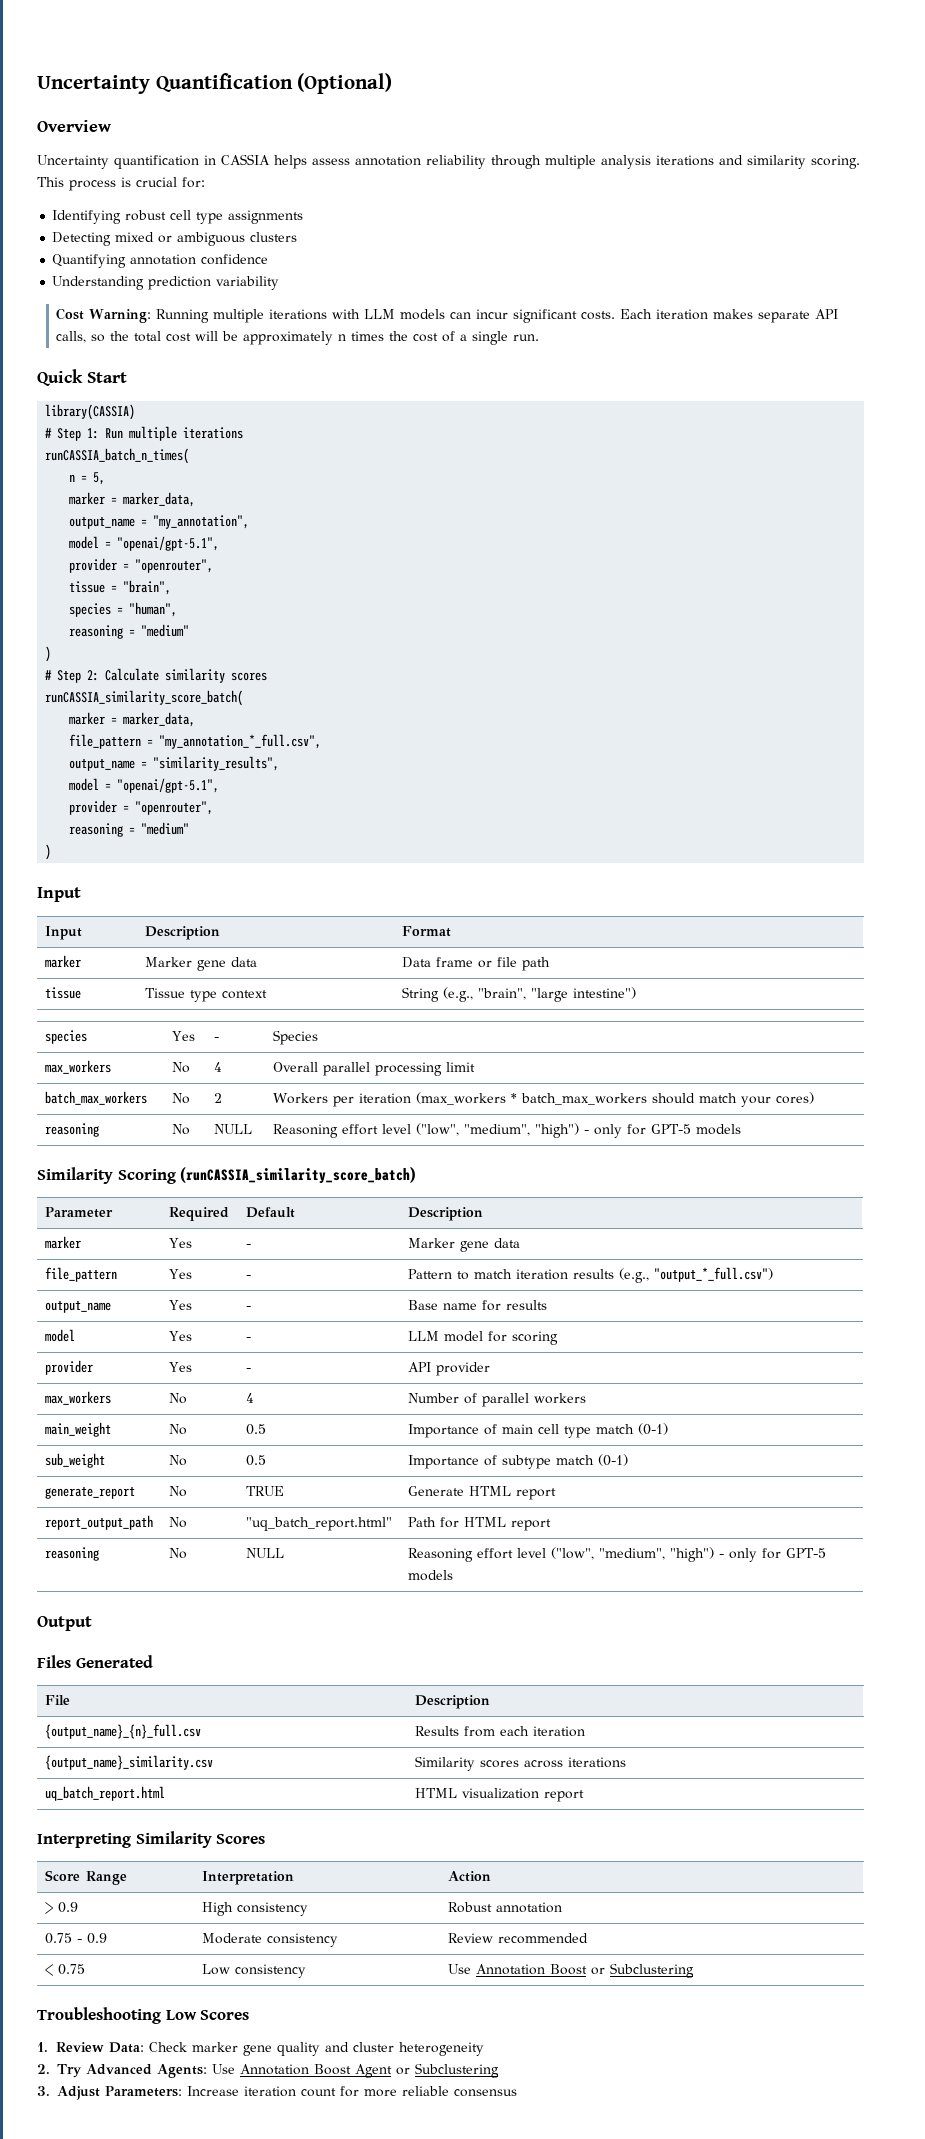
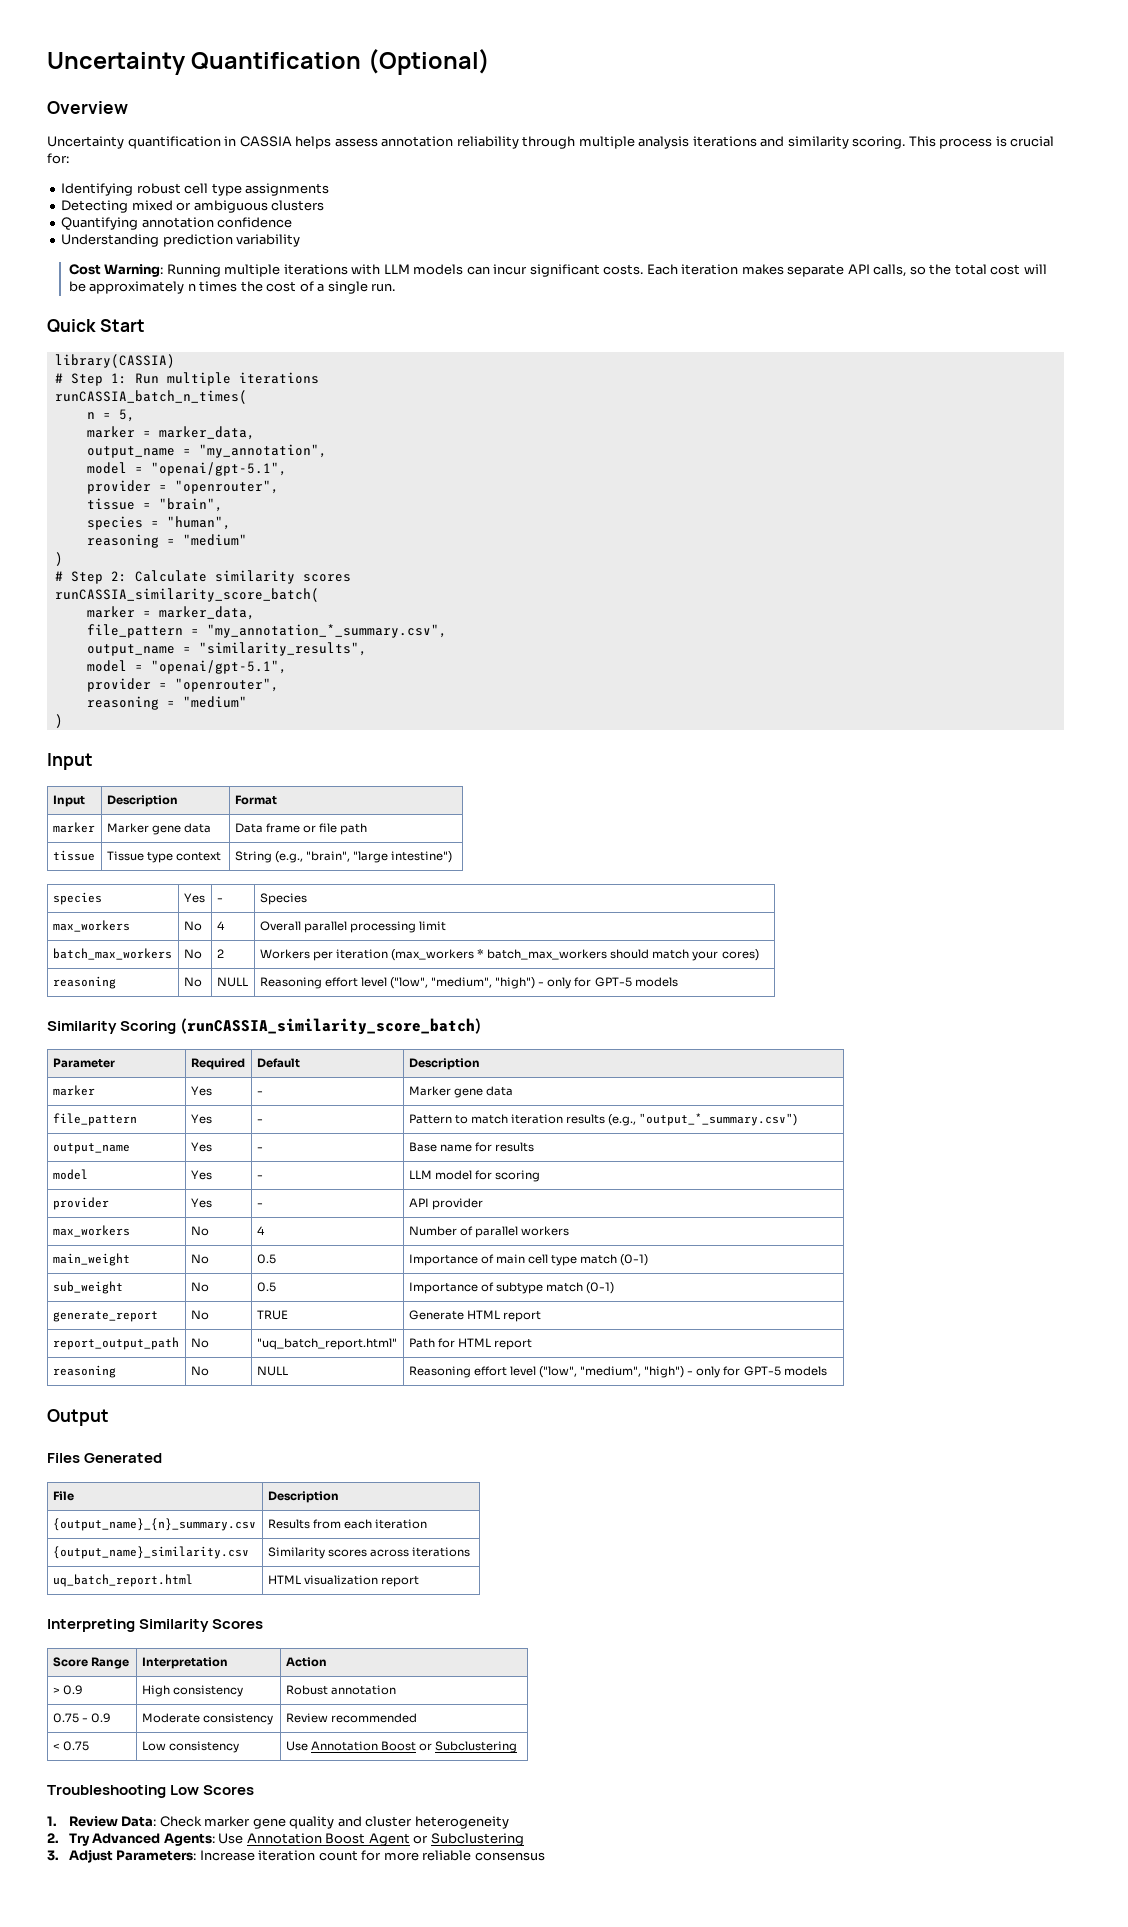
- file_pattern = "my_annotation_*_full.csv",
+ file_pattern = "my_annotation_*_summary.csv",
- file_pattern | Yes | - | Pattern to match iteration results (e.g., "output_*_full.csv")
+ file_pattern | Yes | - | Pattern to match iteration results (e.g., "output_*_summary.csv")
- {output_name}_{n}_full.csv | Results from each iteration
+ {output_name}_{n}_summary.csv | Results from each iteration

